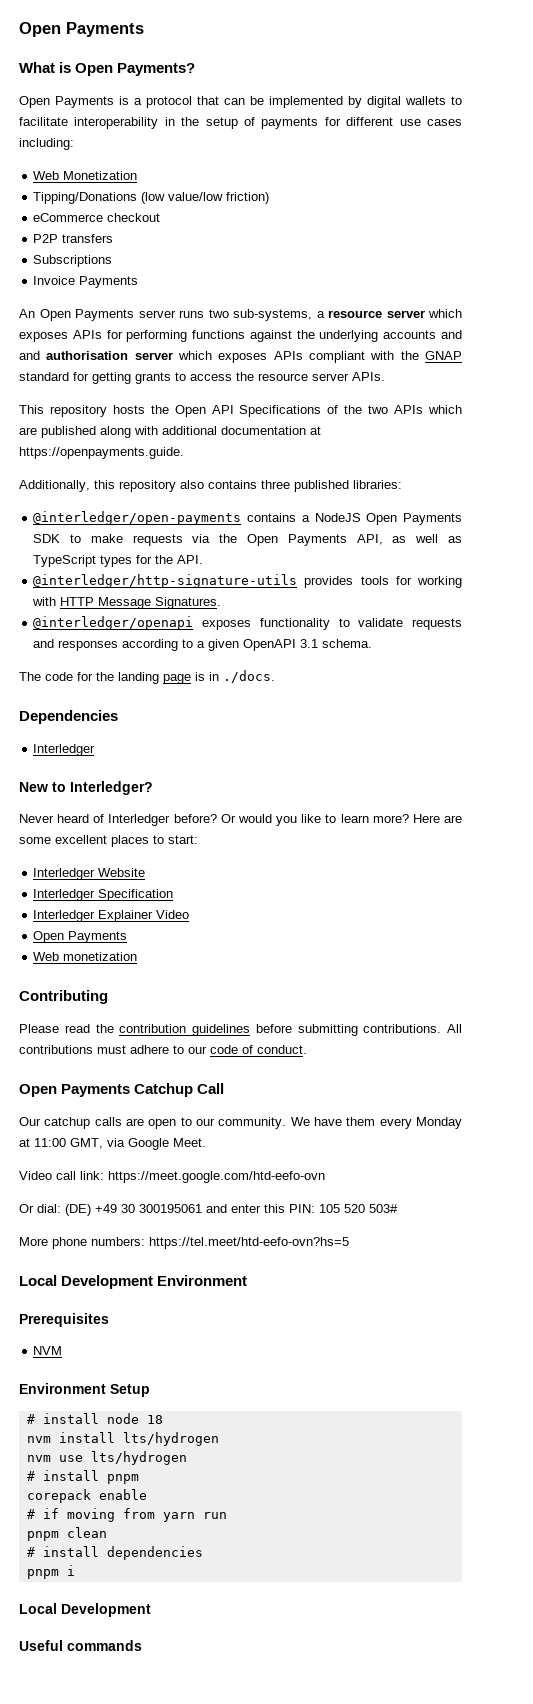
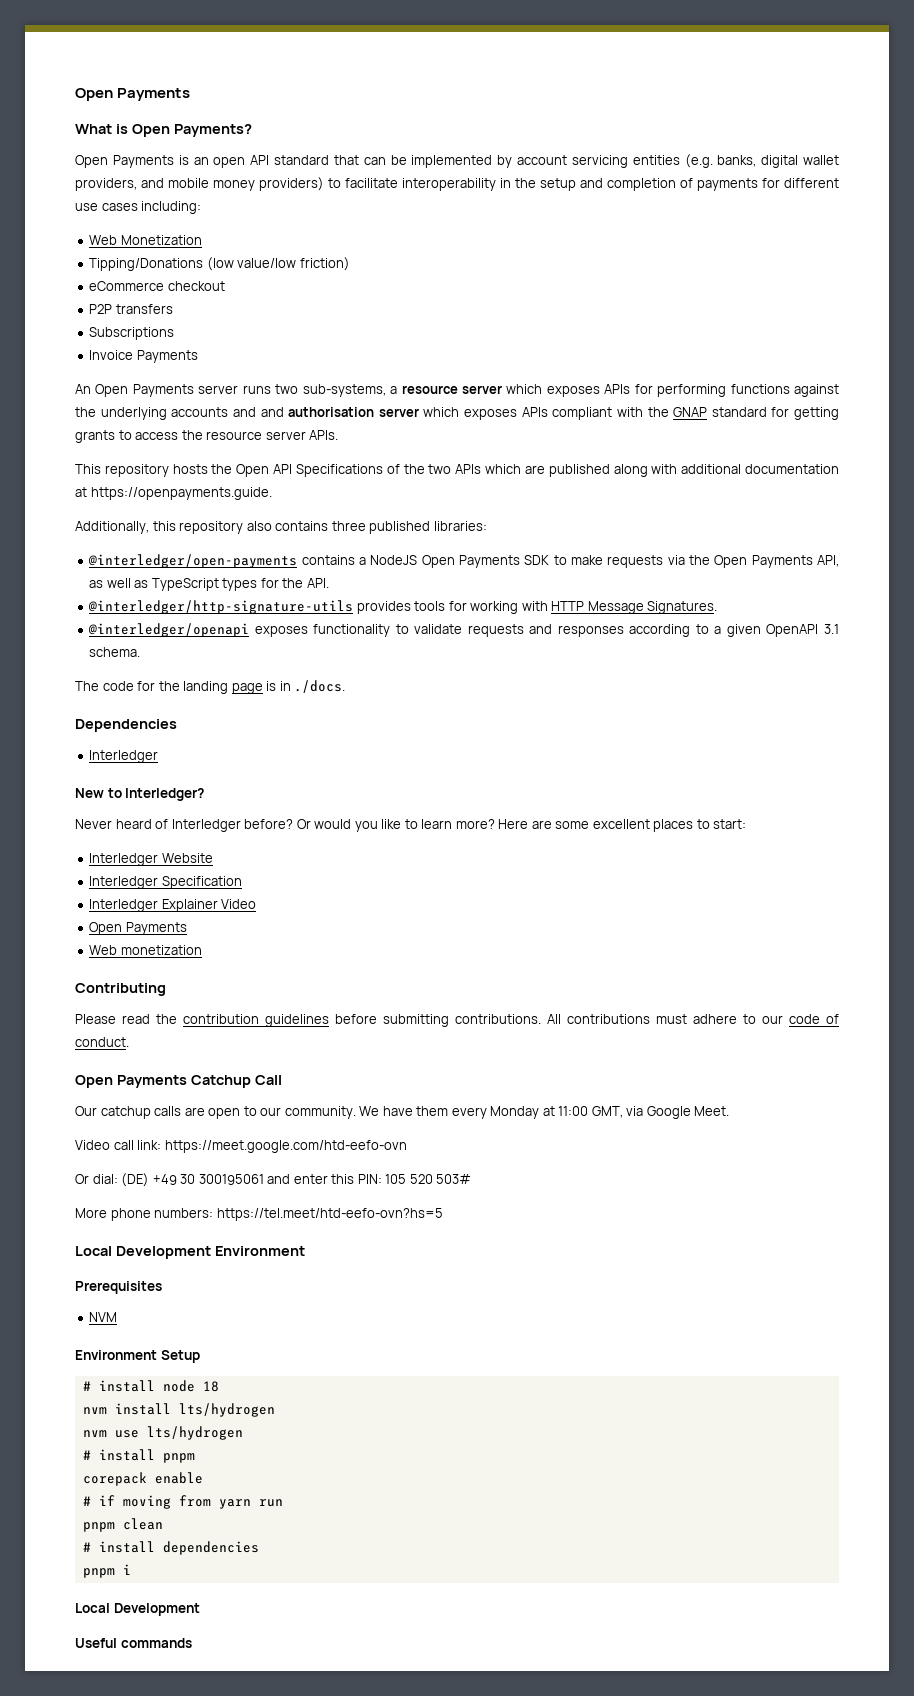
- Open Payments is a protocol that can be implemented by digital wallets to facilitate interoperability in the setup of payments for different use cases including:
+ Open Payments is an open API standard that can be implemented by account servicing entities (e.g. banks, digital wallet providers, and mobile money providers) to facilitate interoperability in the setup and completion of payments for different use cases including:

